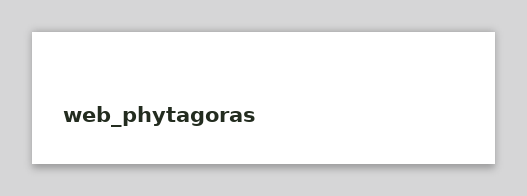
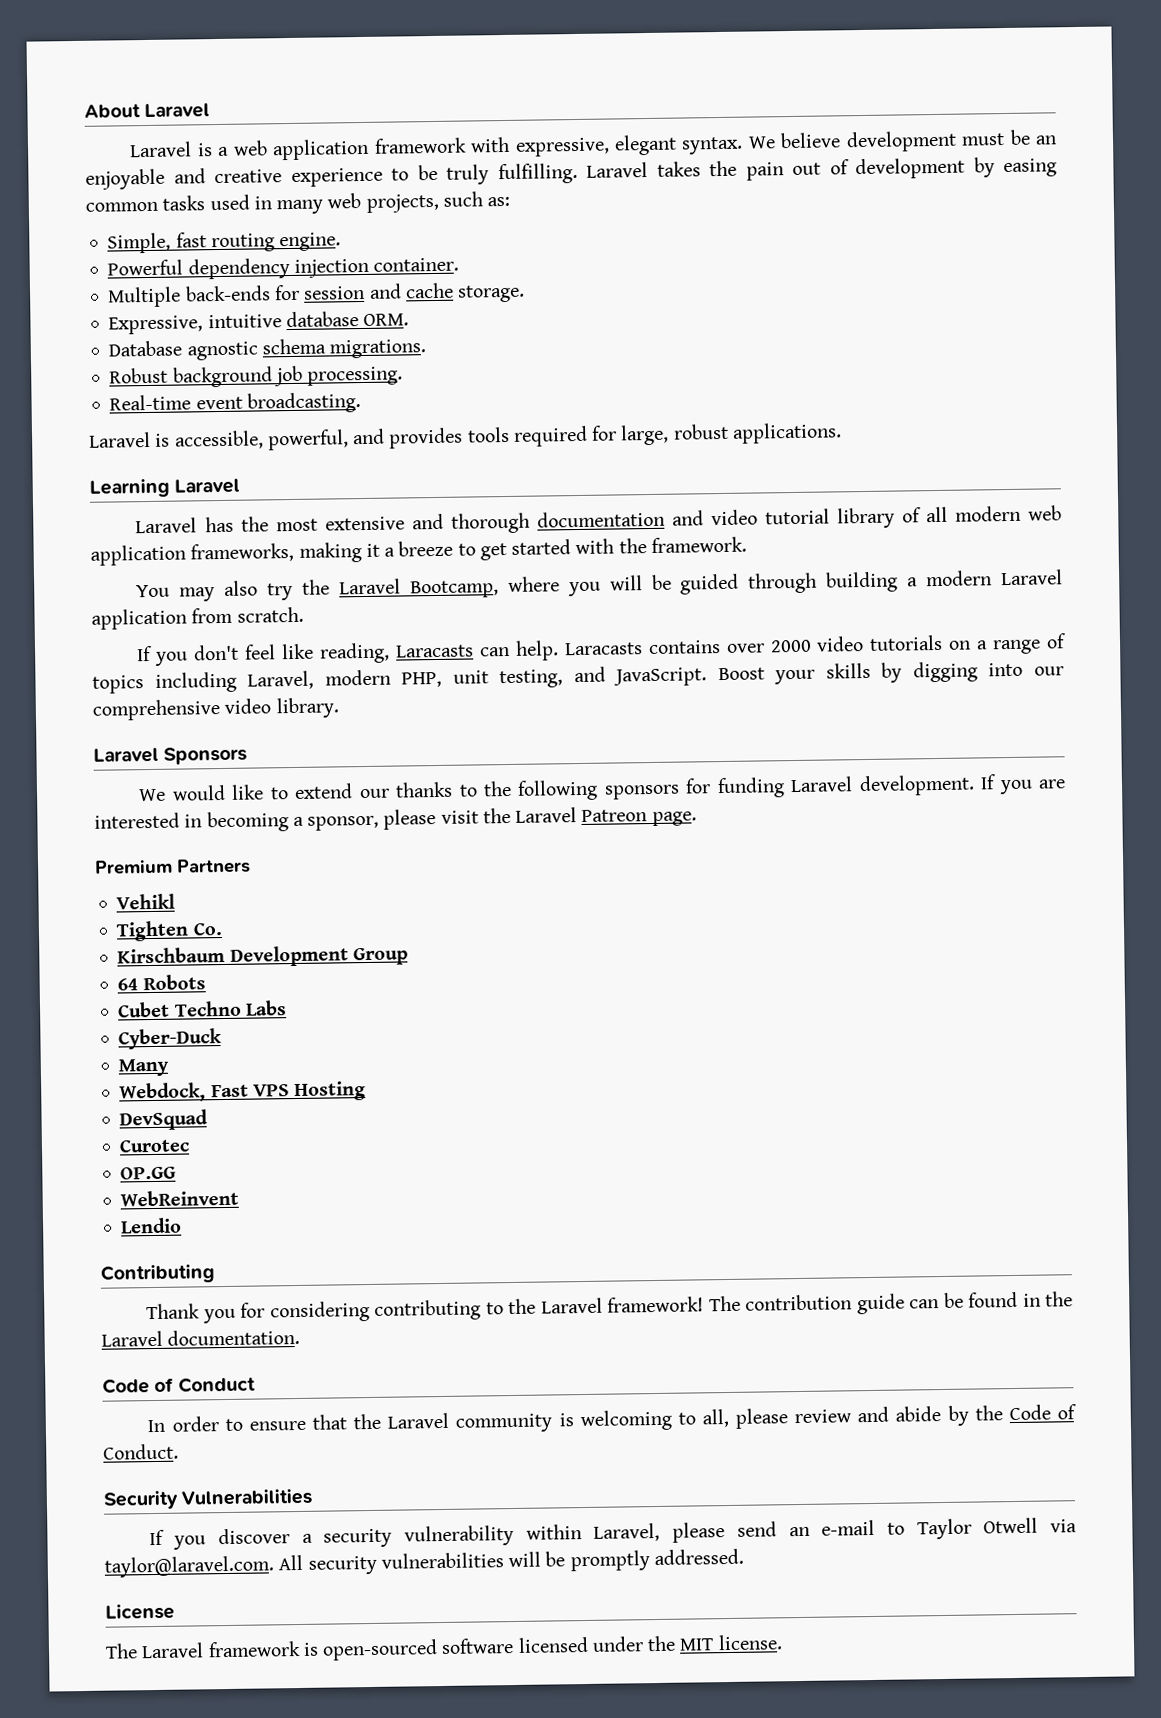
- web_phytagoras
+ About Laravel
+ Laravel is a web application framework with expressive, elegant syntax. We believe development must be an enjoyable and creative experience to be truly fulfilling. Laravel takes the pain out of development by easing common tasks used in many web projects, such as:
+ Simple, fast routing engine.
+ Powerful dependency injection container.
+ Multiple back-ends for session and cache storage.
+ Expressive, intuitive database ORM.
+ Database agnostic schema migrations.
+ Robust background job processing.
+ Real-time event broadcasting.
+ Laravel is accessible, powerful, and provides tools required for large, robust applications.
+ Learning Laravel
+ Laravel has the most extensive and thorough documentation and video tutorial library of all modern web application frameworks, making it a breeze to get started with the framework.
+ You may also try the Laravel Bootcamp, where you will be guided through building a modern Laravel application from scratch.
+ If you don't feel like reading, Laracasts can help. Laracasts contains over 2000 video tutorials on a range of topics including Laravel, modern PHP, unit testing, and JavaScript. Boost your skills by digging into our comprehensive video library.
+ Laravel Sponsors
+ We would like to extend our thanks to the following sponsors for funding Laravel development. If you are interested in becoming a sponsor, please visit the Laravel Patreon page.
+ Premium Partners
+ Vehikl
+ Tighten Co.
+ Kirschbaum Development Group
+ 64 Robots
+ Cubet Techno Labs
+ Cyber-Duck
+ Many
+ Webdock, Fast VPS Hosting
+ DevSquad
+ Curotec
+ OP.GG
+ WebReinvent
+ Lendio
+ Contributing
+ Thank you for considering contributing to the Laravel framework! The contribution guide can be found in the Laravel documentation.
+ Code of Conduct
+ In order to ensure that the Laravel community is welcoming to all, please review and abide by the Code of Conduct.
+ Security Vulnerabilities
+ If you discover a security vulnerability within Laravel, please send an e-mail to Taylor Otwell via taylor@laravel.com. All security vulnerabilities will be promptly addressed.
+ License
+ The Laravel framework is open-sourced software licensed under the MIT license.

